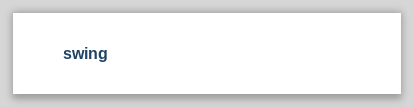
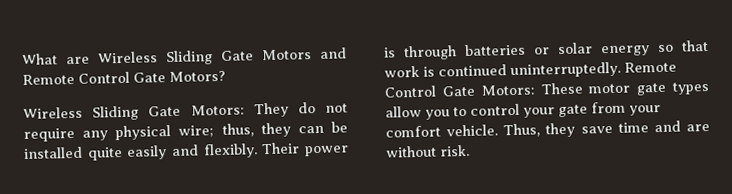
- swing
+ What are Wireless Sliding Gate Motors and Remote Control Gate Motors?
+ Wireless Sliding Gate Motors: They do not require any physical wire; thus, they can be installed quite easily and flexibly. Their power is through batteries or solar energy so that work is continued uninterruptedly. Remote Control Gate Motors: These motor gate types allow you to control your gate from your comfort vehicle. Thus, they save time and are without risk.

